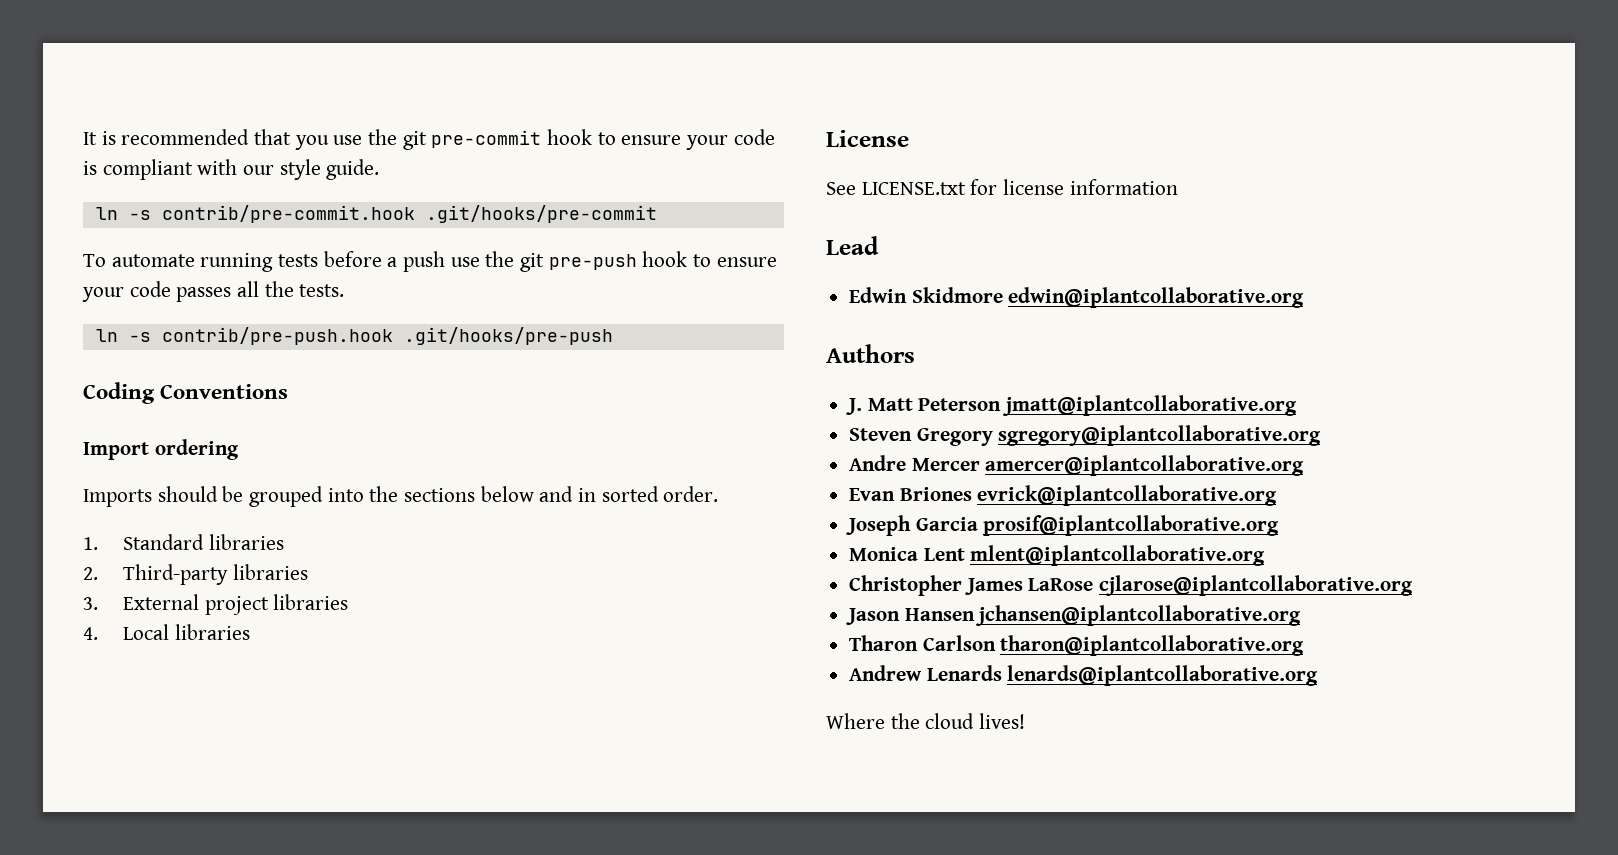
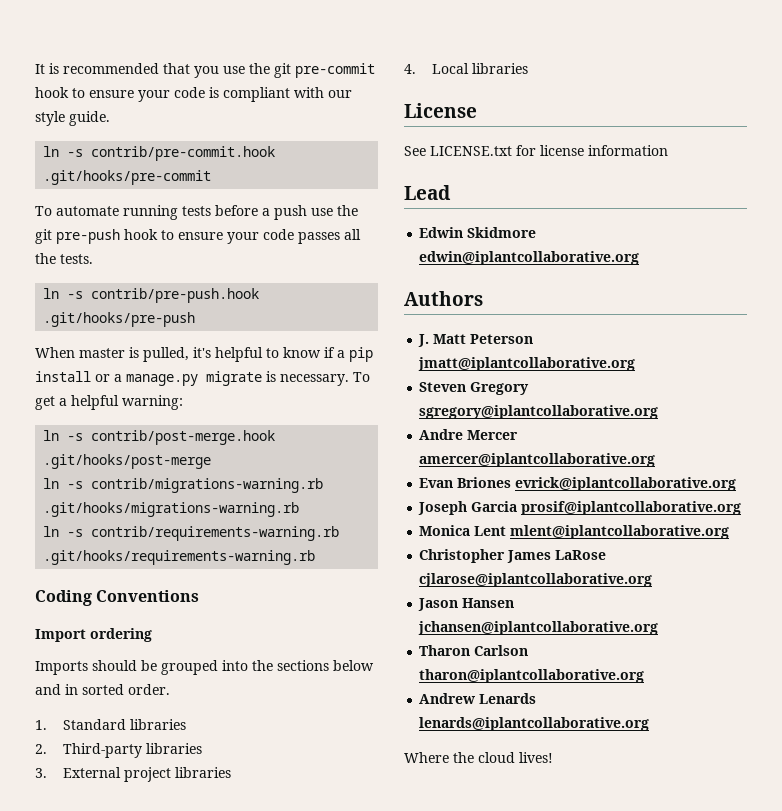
+ When master is pulled, it's helpful to know if a pip install or a manage.py migrate is necessary. To get a helpful warning:
+ ln -s contrib/post-merge.hook .git/hooks/post-merge
+ ln -s contrib/migrations-warning.rb .git/hooks/migrations-warning.rb
+ ln -s contrib/requirements-warning.rb .git/hooks/requirements-warning.rb

